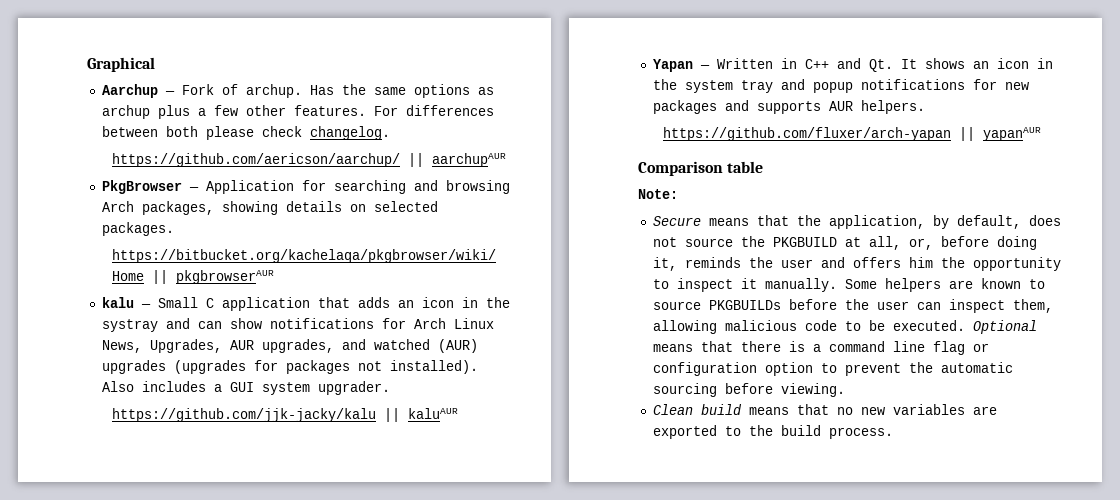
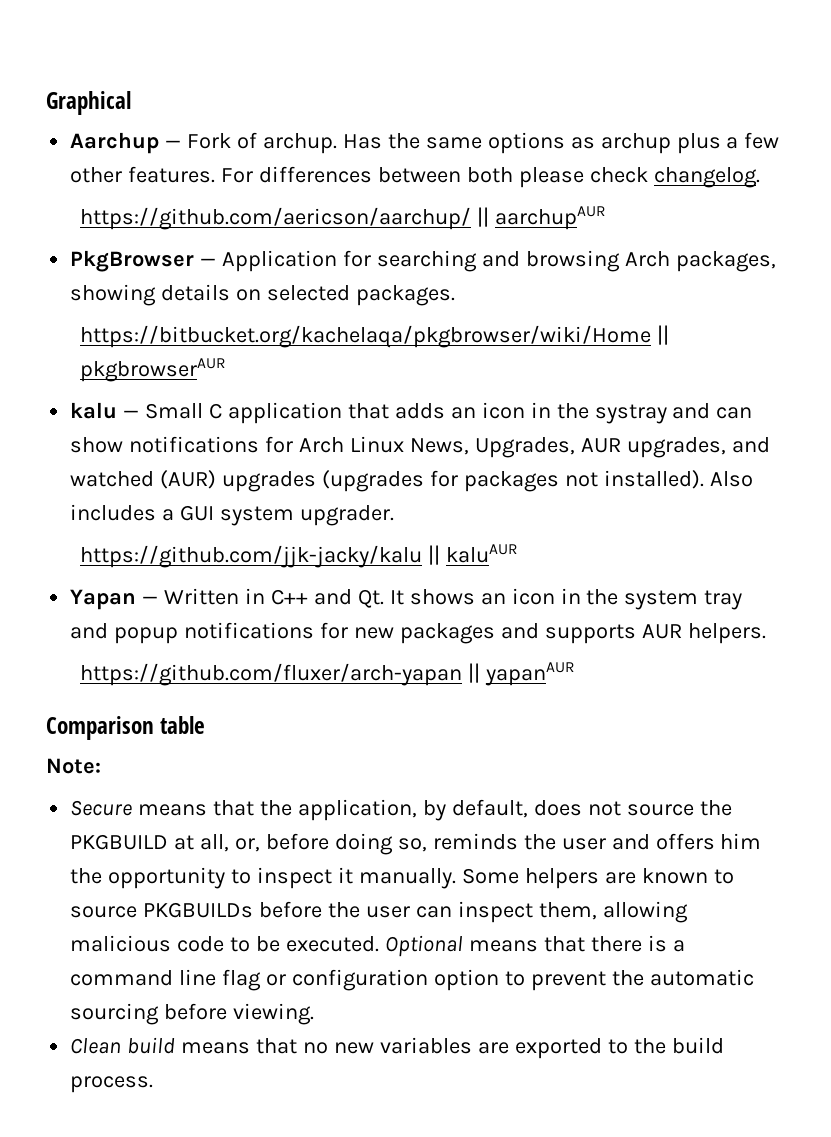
- Secure means that the application, by default, does not source the PKGBUILD at all, or, before doing it, reminds the user and offers him the opportunity to inspect it manually.
+ Secure means that the application, by default, does not source the PKGBUILD at all, or, before doing so, reminds the user and offers him the opportunity to inspect it manually.

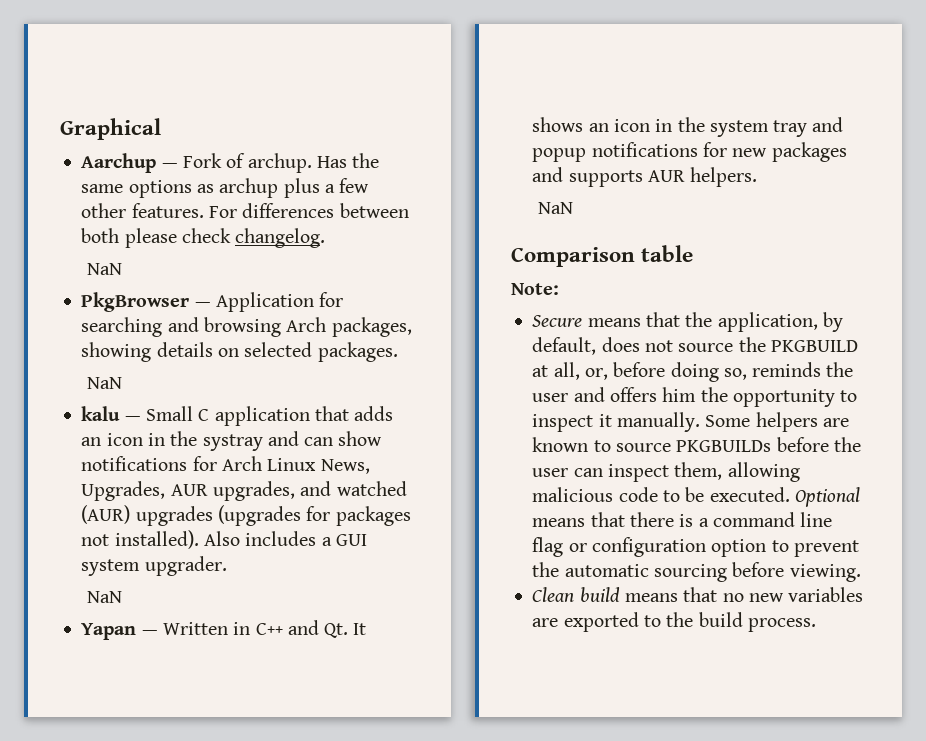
  For differences between both please check changelog.
- https://github.com/aericson/aarchup/ || aarchupAUR
+ NaN
  PkgBrowser — Application for searching and browsing Arch packages, showing details on selected packages.
- https://bitbucket.org/kachelaqa/pkgbrowser/wiki/Home || pkgbrowserAUR
+ NaN
  Also includes a GUI system upgrader.
- https://github.com/jjk-jacky/kalu || kaluAUR
+ NaN
  Yapan — Written in C++ and Qt. It shows an icon in the system tray and popup notifications for new packages and supports AUR helpers.
- https://github.com/fluxer/arch-yapan || yapanAUR
+ NaN

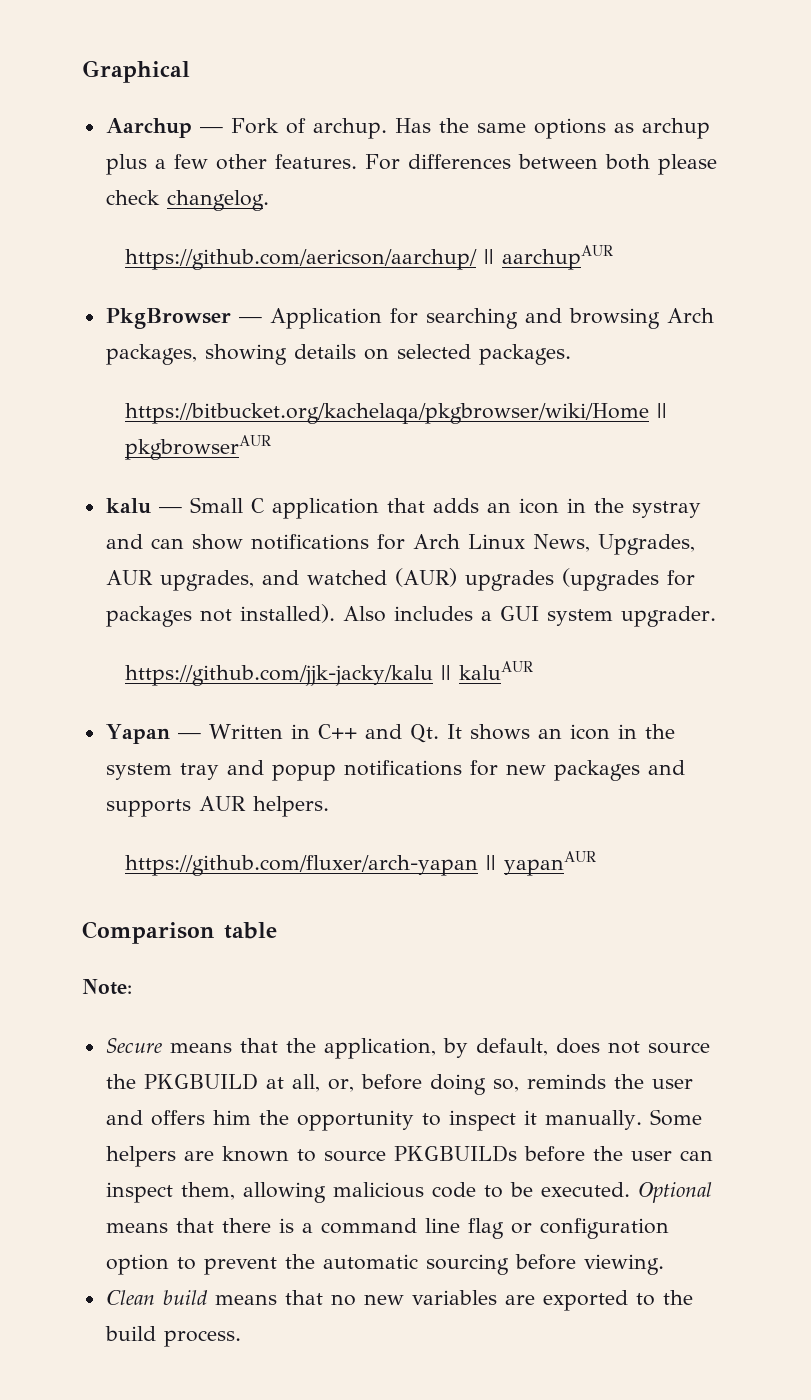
  For differences between both please check changelog.
- NaN
+ https://github.com/aericson/aarchup/ || aarchupAUR
  PkgBrowser — Application for searching and browsing Arch packages, showing details on selected packages.
- NaN
+ https://bitbucket.org/kachelaqa/pkgbrowser/wiki/Home || pkgbrowserAUR
  Also includes a GUI system upgrader.
- NaN
+ https://github.com/jjk-jacky/kalu || kaluAUR
  Yapan — Written in C++ and Qt. It shows an icon in the system tray and popup notifications for new packages and supports AUR helpers.
- NaN
+ https://github.com/fluxer/arch-yapan || yapanAUR

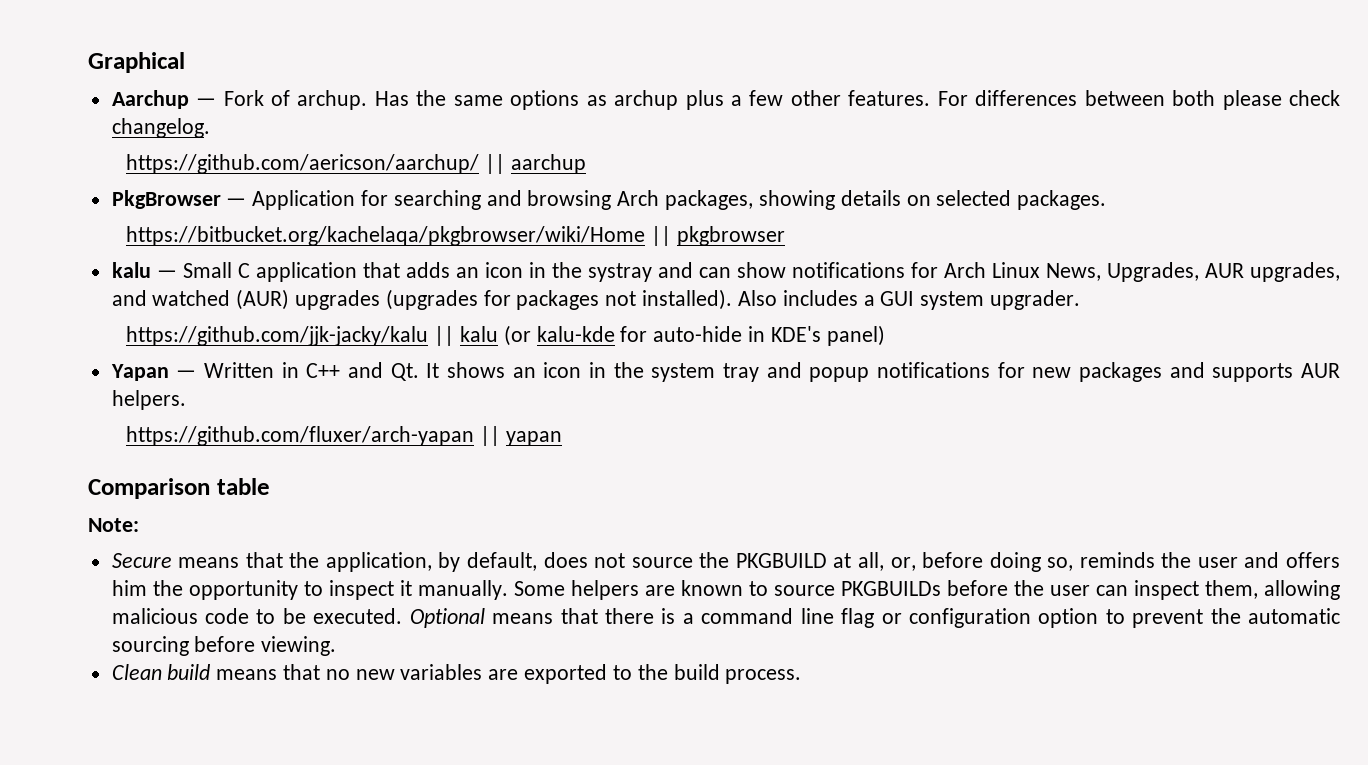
- https://github.com/aericson/aarchup/ || aarchupAUR
+ https://github.com/aericson/aarchup/ || aarchup
- https://bitbucket.org/kachelaqa/pkgbrowser/wiki/Home || pkgbrowserAUR
+ https://bitbucket.org/kachelaqa/pkgbrowser/wiki/Home || pkgbrowser
- https://github.com/jjk-jacky/kalu || kaluAUR
+ https://github.com/jjk-jacky/kalu || kalu (or kalu-kde for auto-hide in KDE's panel)
- https://github.com/fluxer/arch-yapan || yapanAUR
+ https://github.com/fluxer/arch-yapan || yapan

